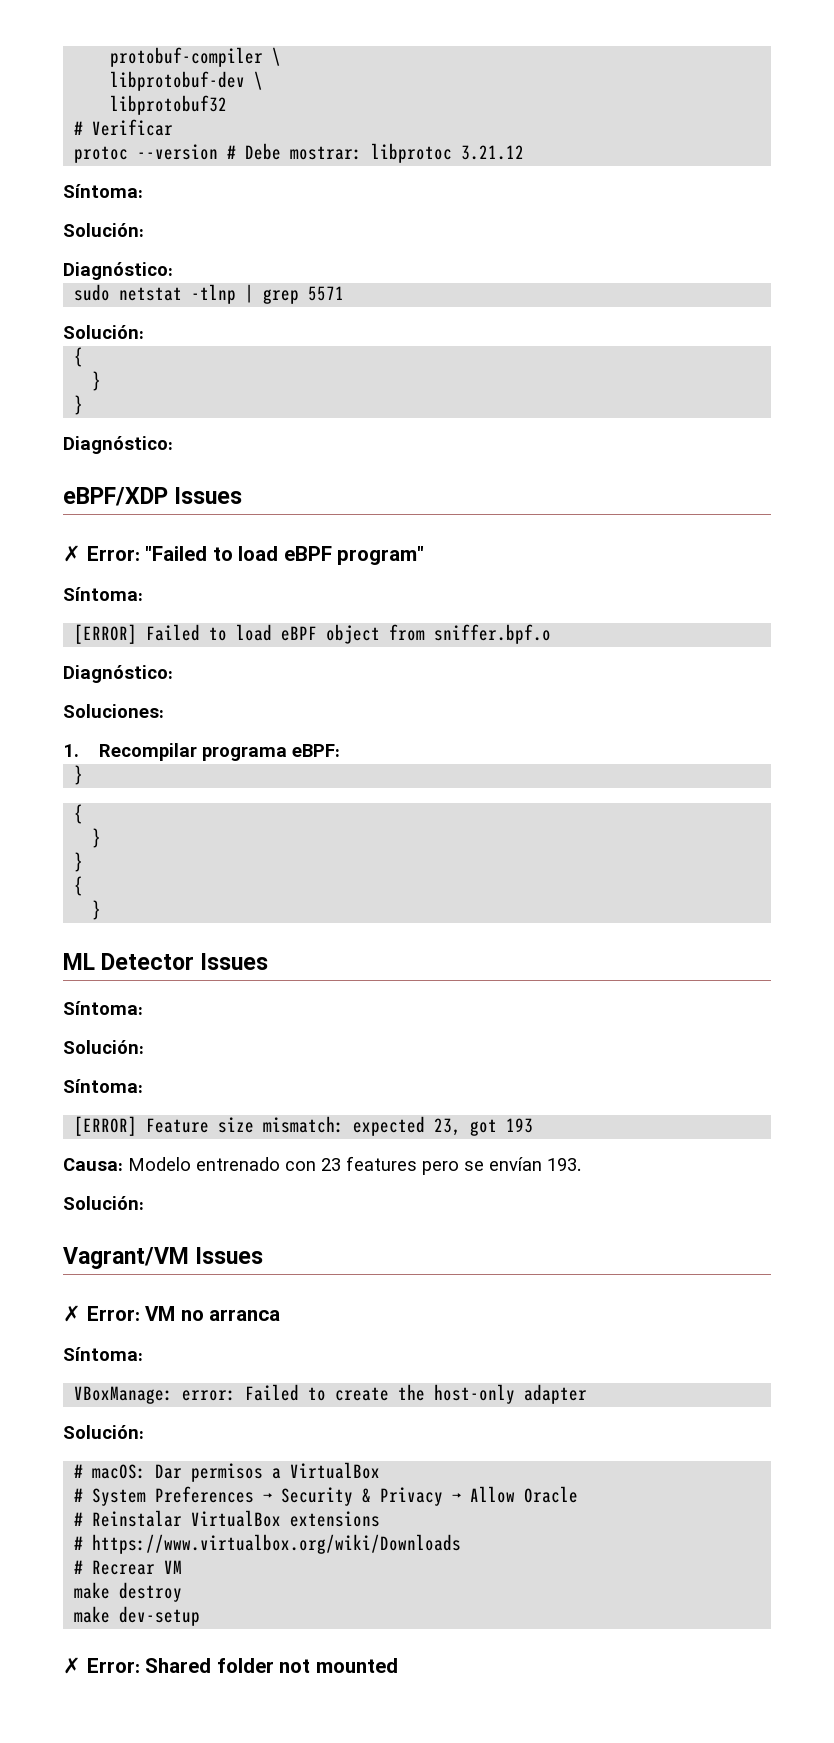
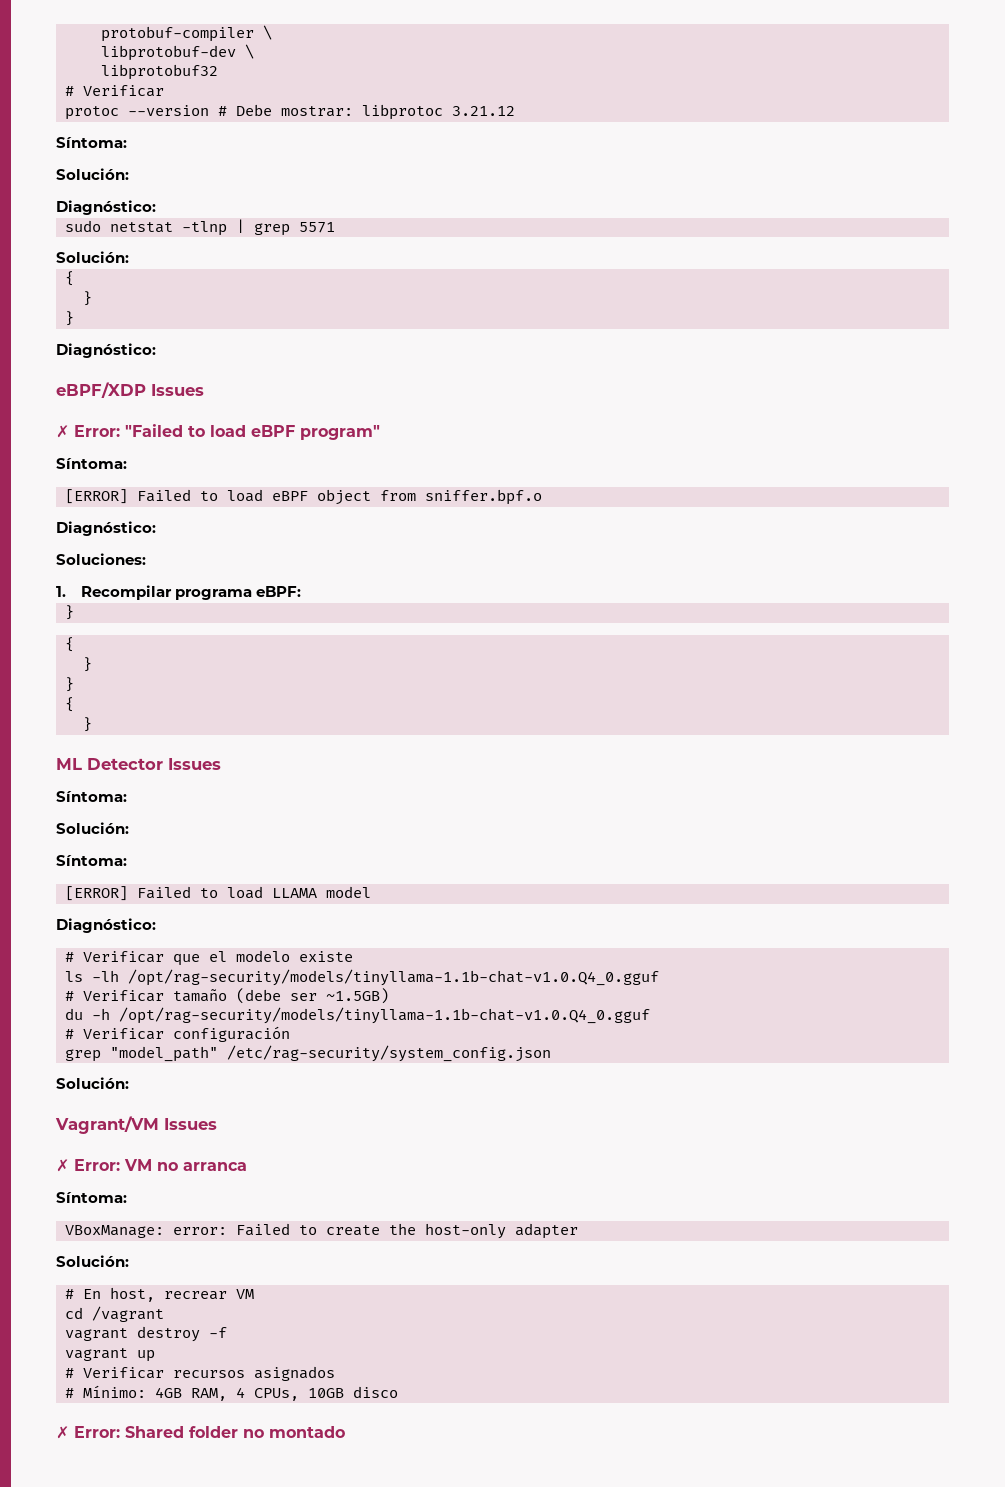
- [ERROR] Feature size mismatch: expected 23, got 193
- Causa: Modelo entrenado con 23 features pero se envían 193.
+ [ERROR] Failed to load LLAMA model
+ Diagnóstico:
+ # Verificar que el modelo existe
+ ls -lh /opt/rag-security/models/tinyllama-1.1b-chat-v1.0.Q4_0.gguf
+ # Verificar tamaño (debe ser ~1.5GB)
+ du -h /opt/rag-security/models/tinyllama-1.1b-chat-v1.0.Q4_0.gguf
+ # Verificar configuración
+ grep "model_path" /etc/rag-security/system_config.json
- # macOS: Dar permisos a VirtualBox
- # System Preferences → Security & Privacy → Allow Oracle
- # Reinstalar VirtualBox extensions
- # https://www.virtualbox.org/wiki/Downloads
- # Recrear VM
- make destroy
- make dev-setup
+ # En host, recrear VM
+ cd /vagrant
+ vagrant destroy -f
+ vagrant up
+ # Verificar recursos asignados
+ # Mínimo: 4GB RAM, 4 CPUs, 10GB disco
- ✗ Error: Shared folder not mounted
+ ✗ Error: Shared folder no montado

